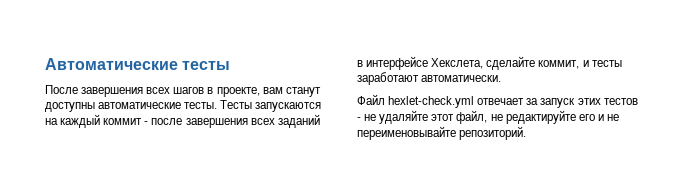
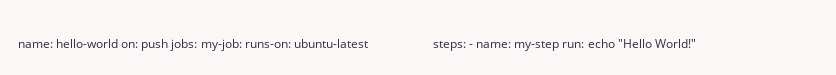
- Автоматические тесты
- После завершения всех шагов в проекте, вам станут доступны автоматические тесты. Тесты запускаются на каждый коммит - после завершения всех заданий в интерфейсе Хекслета, сделайте коммит, и тесты заработают автоматически.
- Файл hexlet-check.yml отвечает за запуск этих тестов - не удаляйте этот файл, не редактируйте его и не переименовывайте репозиторий.
+ name: hello-world on: push jobs: my-job: runs-on: ubuntu-latest steps: - name: my-step run: echo "Hello World!"

